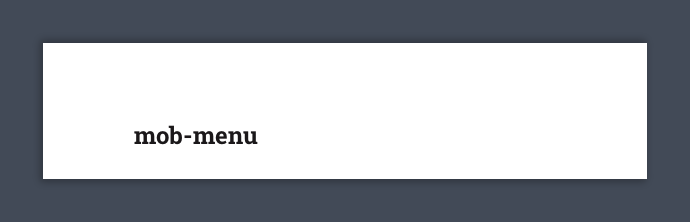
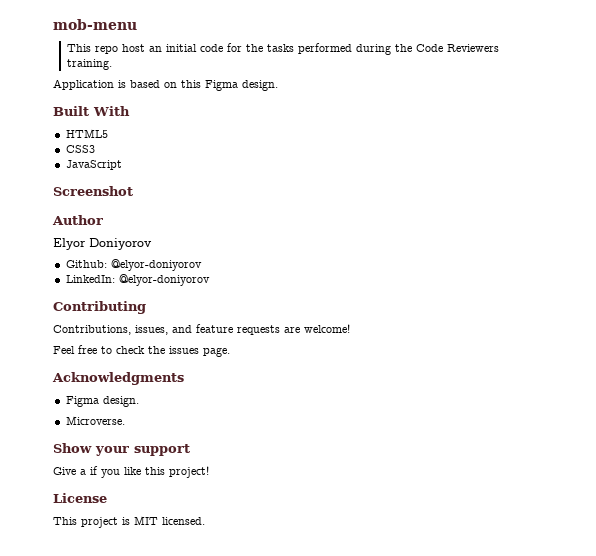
+ This repo host an initial code for the tasks performed during the Code Reviewers training.
+ Application is based on this Figma design.
+ Built With
+ HTML5
+ CSS3
+ JavaScript
+ Screenshot
+ Author
+ Elyor Doniyorov
+ Github: @elyor-doniyorov
+ LinkedIn: @elyor-doniyorov
+ Contributing
+ Contributions, issues, and feature requests are welcome!
+ Feel free to check the issues page.
+ Acknowledgments
+ Figma design.
+ Microverse.
+ Show your support
+ Give a if you like this project!
+ License
+ This project is MIT licensed.

